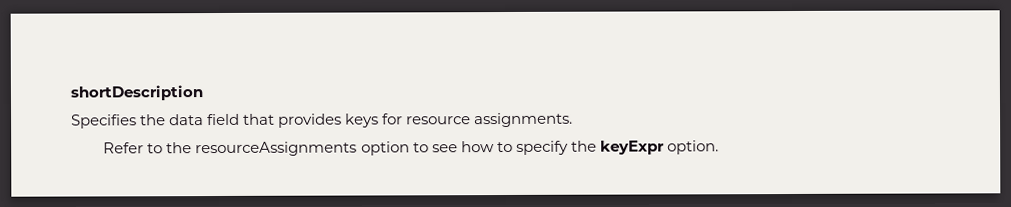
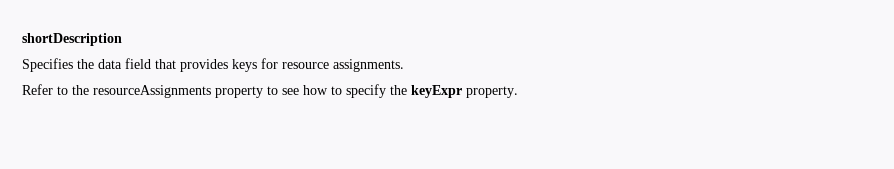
- Refer to the resourceAssignments option to see how to specify the keyExpr option.
+ Refer to the resourceAssignments property to see how to specify the keyExpr property.

